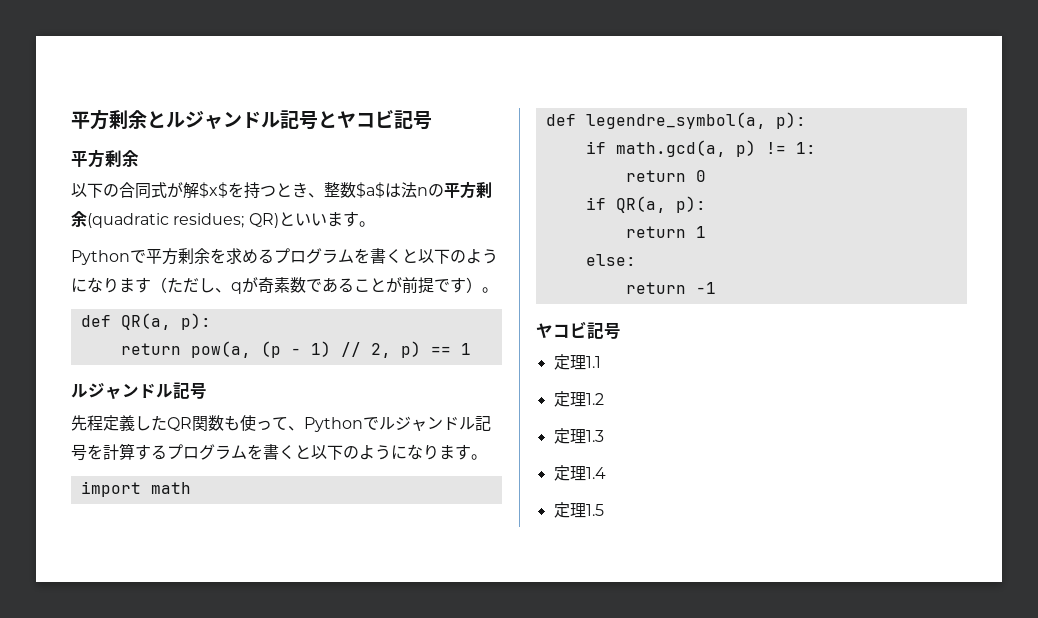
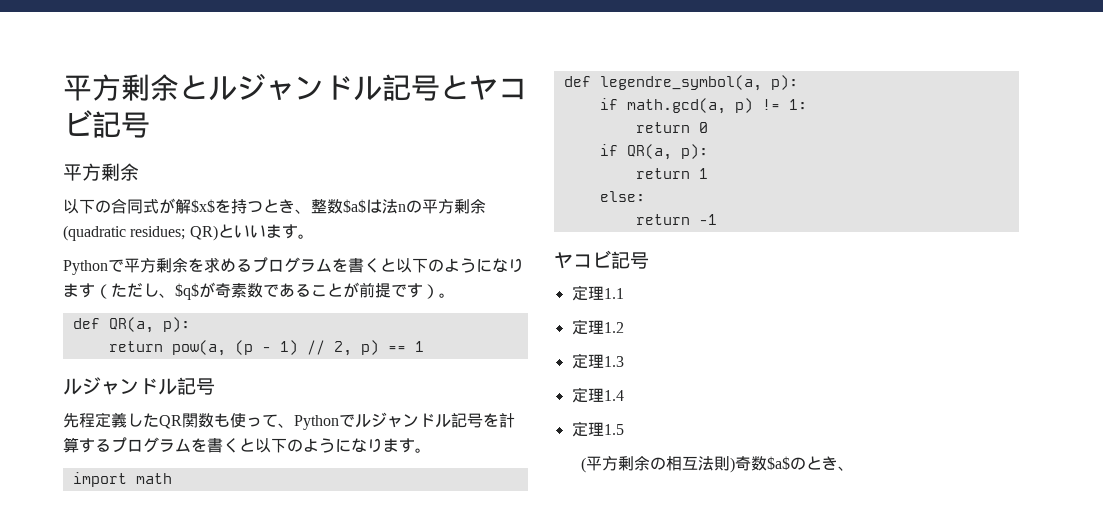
- Pythonで平方剰余を求めるプログラムを書くと以下のようになります（ただし、qが奇素数であることが前提です）。
+ Pythonで平方剰余を求めるプログラムを書くと以下のようになります（ただし、$q$が奇素数であることが前提です）。
+ (平方剰余の相互法則)奇数$a$のとき、

